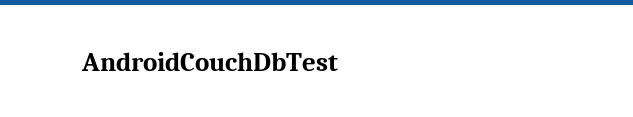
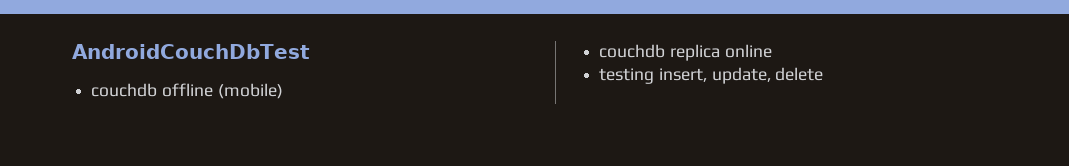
+ couchdb offline (mobile)
+ couchdb replica online
+ testing insert, update, delete

